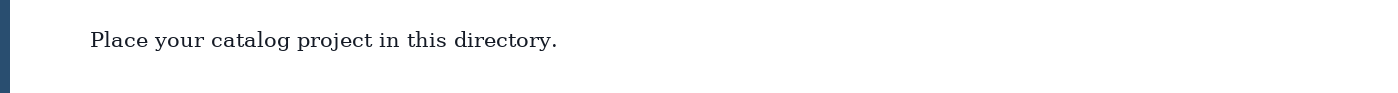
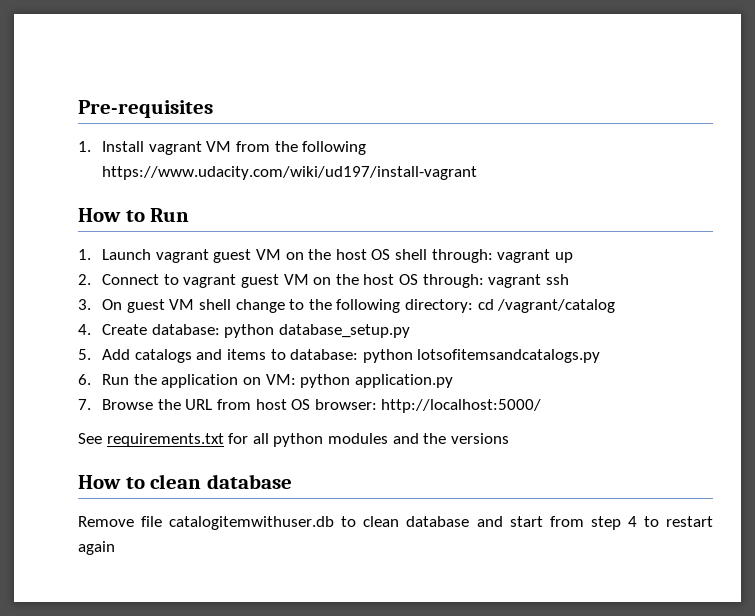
- Place your catalog project in this directory.
+ Pre-requisites
+ 1. Install vagrant VM from the following https://www.udacity.com/wiki/ud197/install-vagrant
+ How to Run
+ 1. Launch vagrant guest VM on the host OS shell through: vagrant up
+ 2. Connect to vagrant guest VM on the host OS through: vagrant ssh
+ 3. On guest VM shell change to the following directory: cd /vagrant/catalog
+ 4. Create database: python database_setup.py
+ 5. Add catalogs and items to database: python lotsofitemsandcatalogs.py
+ 6. Run the application on VM: python application.py
+ 7. Browse the URL from host OS browser: http://localhost:5000/
+ See requirements.txt for all python modules and the versions
+ How to clean database
+ Remove file catalogitemwithuser.db to clean database and start from step 4 to restart again

